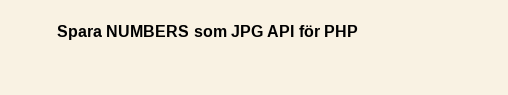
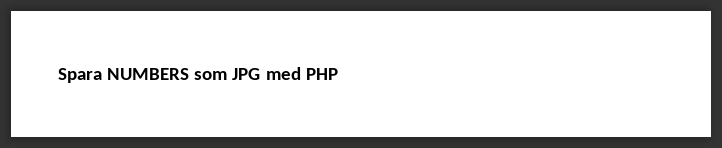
- Spara NUMBERS som JPG API för PHP
+ Spara NUMBERS som JPG med PHP

